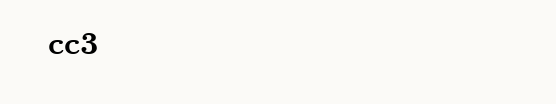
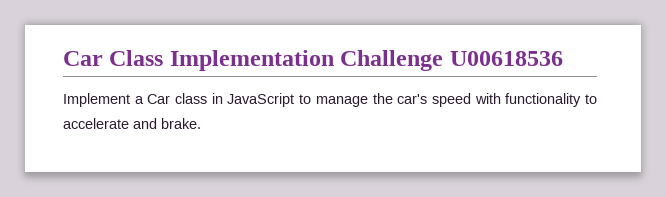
- cc3
+ Car Class Implementation Challenge U00618536
+ Implement a Car class in JavaScript to manage the car's speed with functionality to accelerate and brake.

